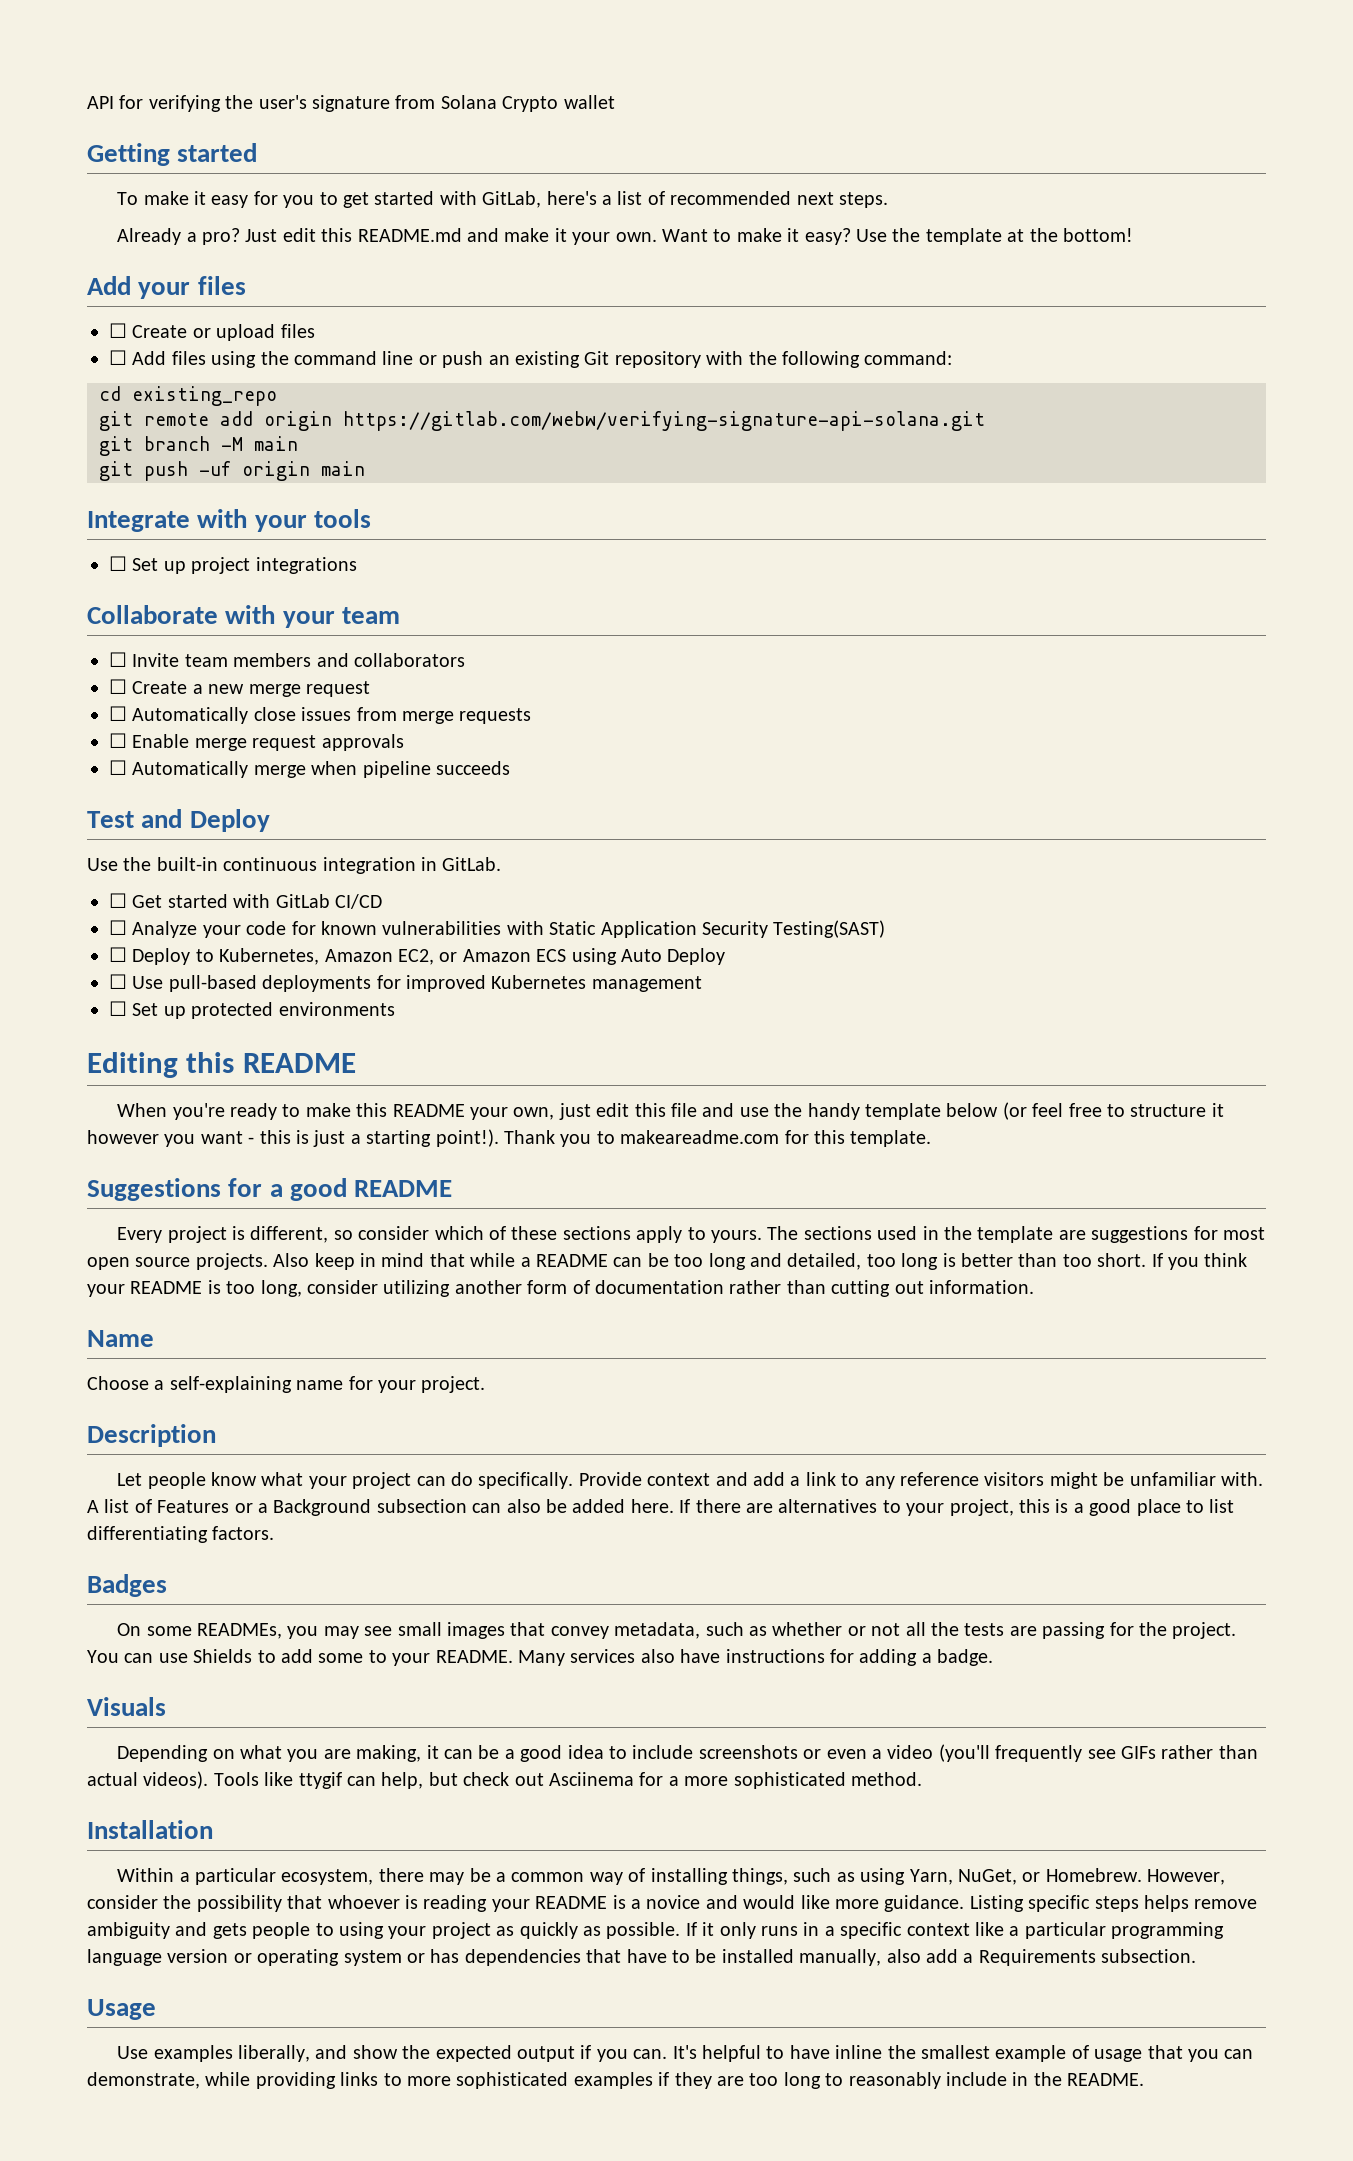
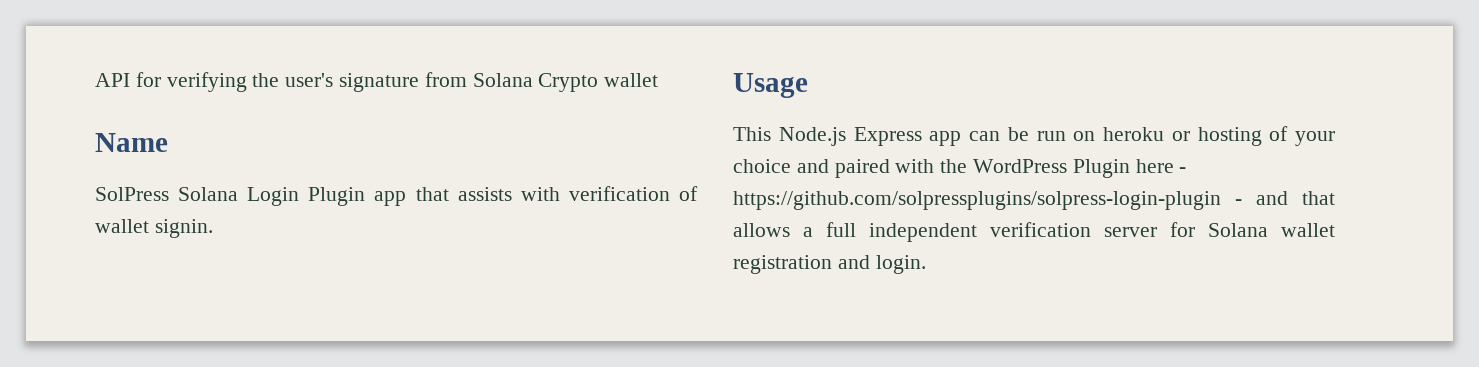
- Getting started
- To make it easy for you to get started with GitLab, here's a list of recommended next steps.
- Already a pro? Just edit this README.md and make it your own. Want to make it easy? Use the template at the bottom!
- Add your files
- ☐ Create or upload files
- ☐ Add files using the command line or push an existing Git repository with the following command:
- cd existing_repo
- git remote add origin https://gitlab.com/webw/verifying-signature-api-solana.git
- git branch -M main
- git push -uf origin main
- Integrate with your tools
- ☐ Set up project integrations
- Collaborate with your team
- ☐ Invite team members and collaborators
- ☐ Create a new merge request
- ☐ Automatically close issues from merge requests
- ☐ Enable merge request approvals
- ☐ Automatically merge when pipeline succeeds
- Test and Deploy
- Use the built-in continuous integration in GitLab.
- ☐ Get started with GitLab CI/CD
- ☐ Analyze your code for known vulnerabilities with Static Application Security Testing(SAST)
- ☐ Deploy to Kubernetes, Amazon EC2, or Amazon ECS using Auto Deploy
- ☐ Use pull-based deployments for improved Kubernetes management
- ☐ Set up protected environments
- Editing this README
- When you're ready to make this README your own, just edit this file and use the handy template below (or feel free to structure it however you want - this is just a starting point!). Thank you to makeareadme.com for this template.
- Suggestions for a good README
- Every project is different, so consider which of these sections apply to yours. The sections used in the template are suggestions for most open source projects. Also keep in mind that while a README can be too long and detailed, too long is better than too short. If you think your README is too long, consider utilizing another form of documentation rather than cutting out information.
  Name
- Choose a self-explaining name for your project.
- Description
- Let people know what your project can do specifically. Provide context and add a link to any reference visitors might be unfamiliar with. A list of Features or a Background subsection can also be added here. If there are alternatives to your project, this is a good place to list differentiating factors.
- Badges
- On some READMEs, you may see small images that convey metadata, such as whether or not all the tests are passing for the project. You can use Shields to add some to your README. Many services also have instructions for adding a badge.
- Visuals
- Depending on what you are making, it can be a good idea to include screenshots or even a video (you'll frequently see GIFs rather than actual videos). Tools like ttygif can help, but check out Asciinema for a more sophisticated method.
- Installation
- Within a particular ecosystem, there may be a common way of installing things, such as using Yarn, NuGet, or Homebrew. However, consider the possibility that whoever is reading your README is a novice and would like more guidance. Listing specific steps helps remove ambiguity and gets people to using your project as quickly as possible. If it only runs in a specific context like a particular programming language version or operating system or has dependencies that have to be installed manually, also add a Requirements subsection.
+ SolPress Solana Login Plugin app that assists with verification of wallet signin.
  Usage
- Use examples liberally, and show the expected output if you can. It's helpful to have inline the smallest example of usage that you can demonstrate, while providing links to more sophisticated examples if they are too long to reasonably include in the README.
+ This Node.js Express app can be run on heroku or hosting of your choice and paired with the WordPress Plugin here - https://github.com/solpressplugins/solpress-login-plugin - and that allows a full independent verification server for Solana wallet registration and login.

